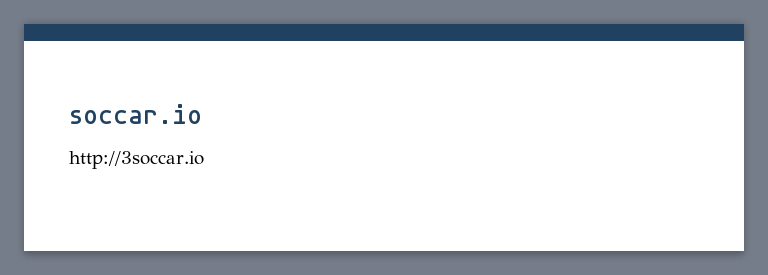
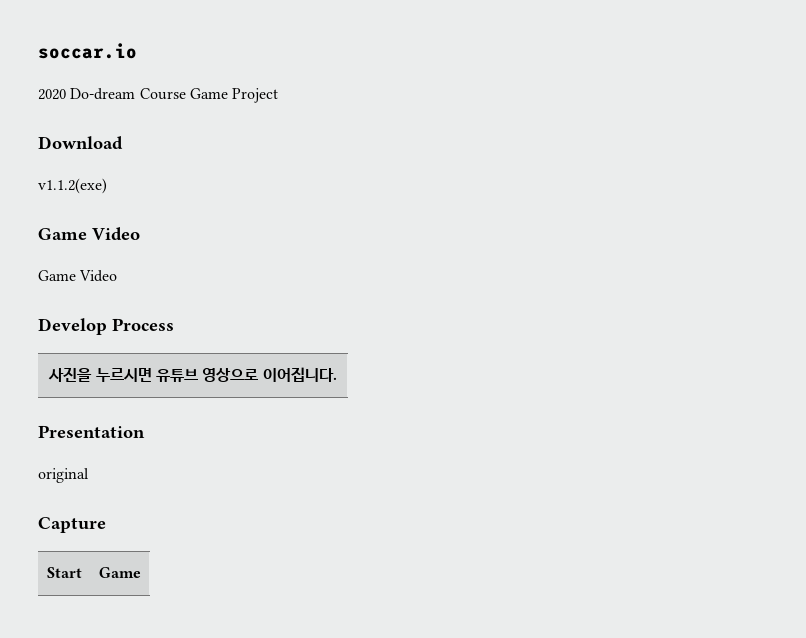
- http://3soccar.io
+ 2020 Do-dream Course Game Project
+ Download
+ v1.1.2(exe)
+ Game Video
+ Game Video
+ Develop Process
+ 사진을 누르시면 유튜브 영상으로 이어집니다.
+ Presentation
+ original
+ Capture
+ Start | Game

